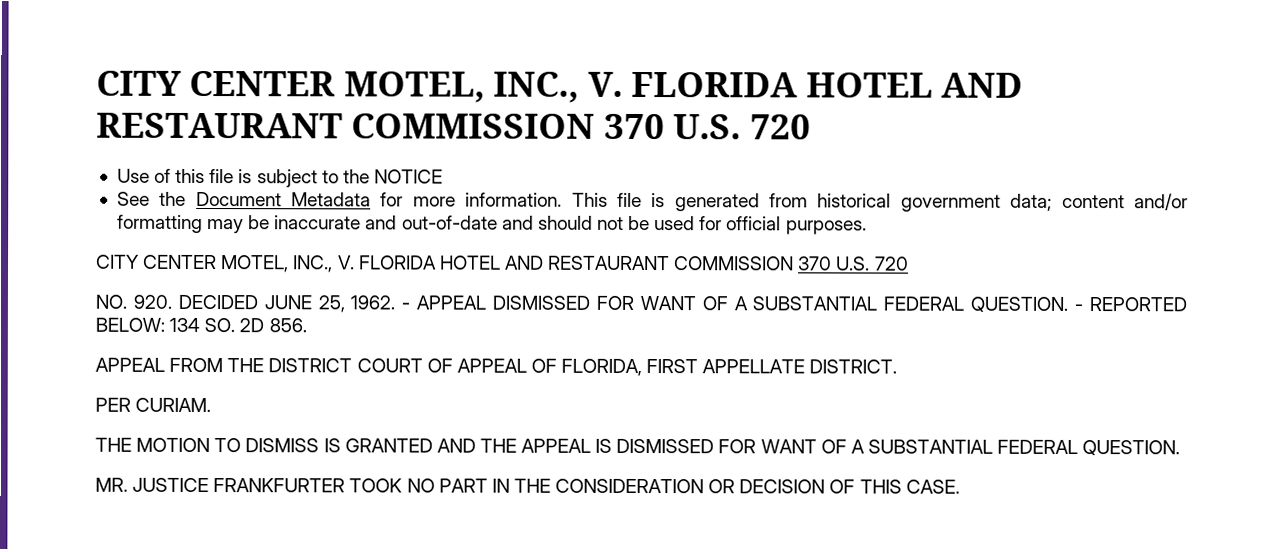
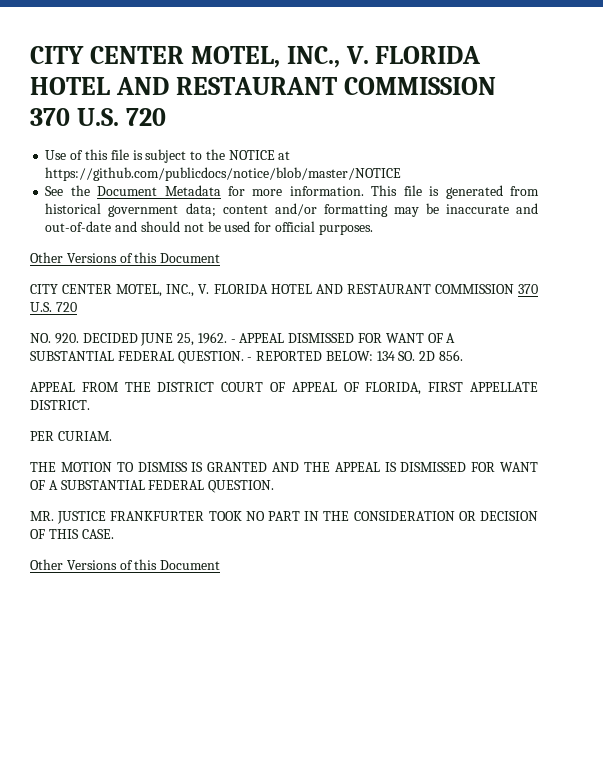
- Use of this file is subject to the NOTICE
+ Use of this file is subject to the NOTICE at https://github.com/publicdocs/notice/blob/master/NOTICE
  This file is generated from historical government data; content and/or formatting may be inaccurate and out-of-date and should not be used for official purposes.
+ Other Versions of this Document
  MR. JUSTICE FRANKFURTER TOOK NO PART IN THE CONSIDERATION OR DECISION OF THIS CASE.
+ Other Versions of this Document

